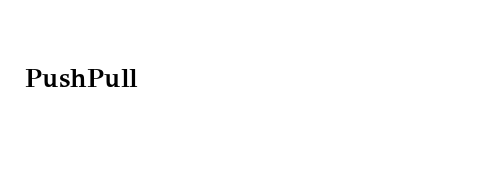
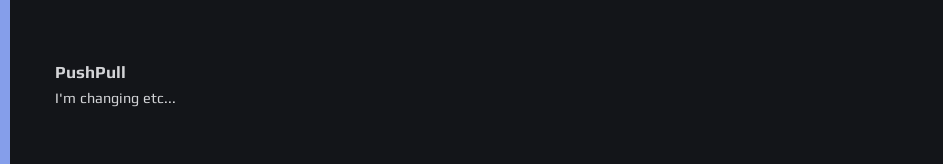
+ I'm changing etc...

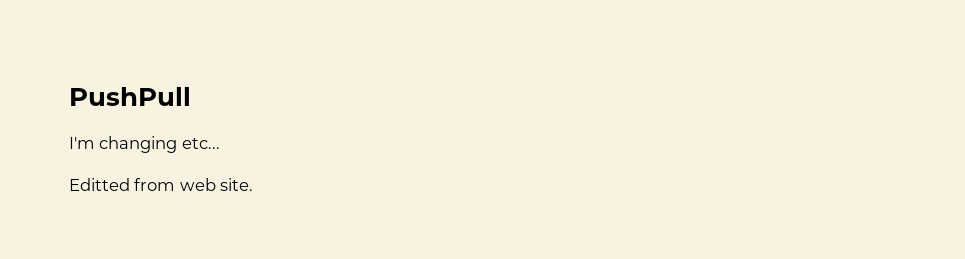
+ Editted from web site.

